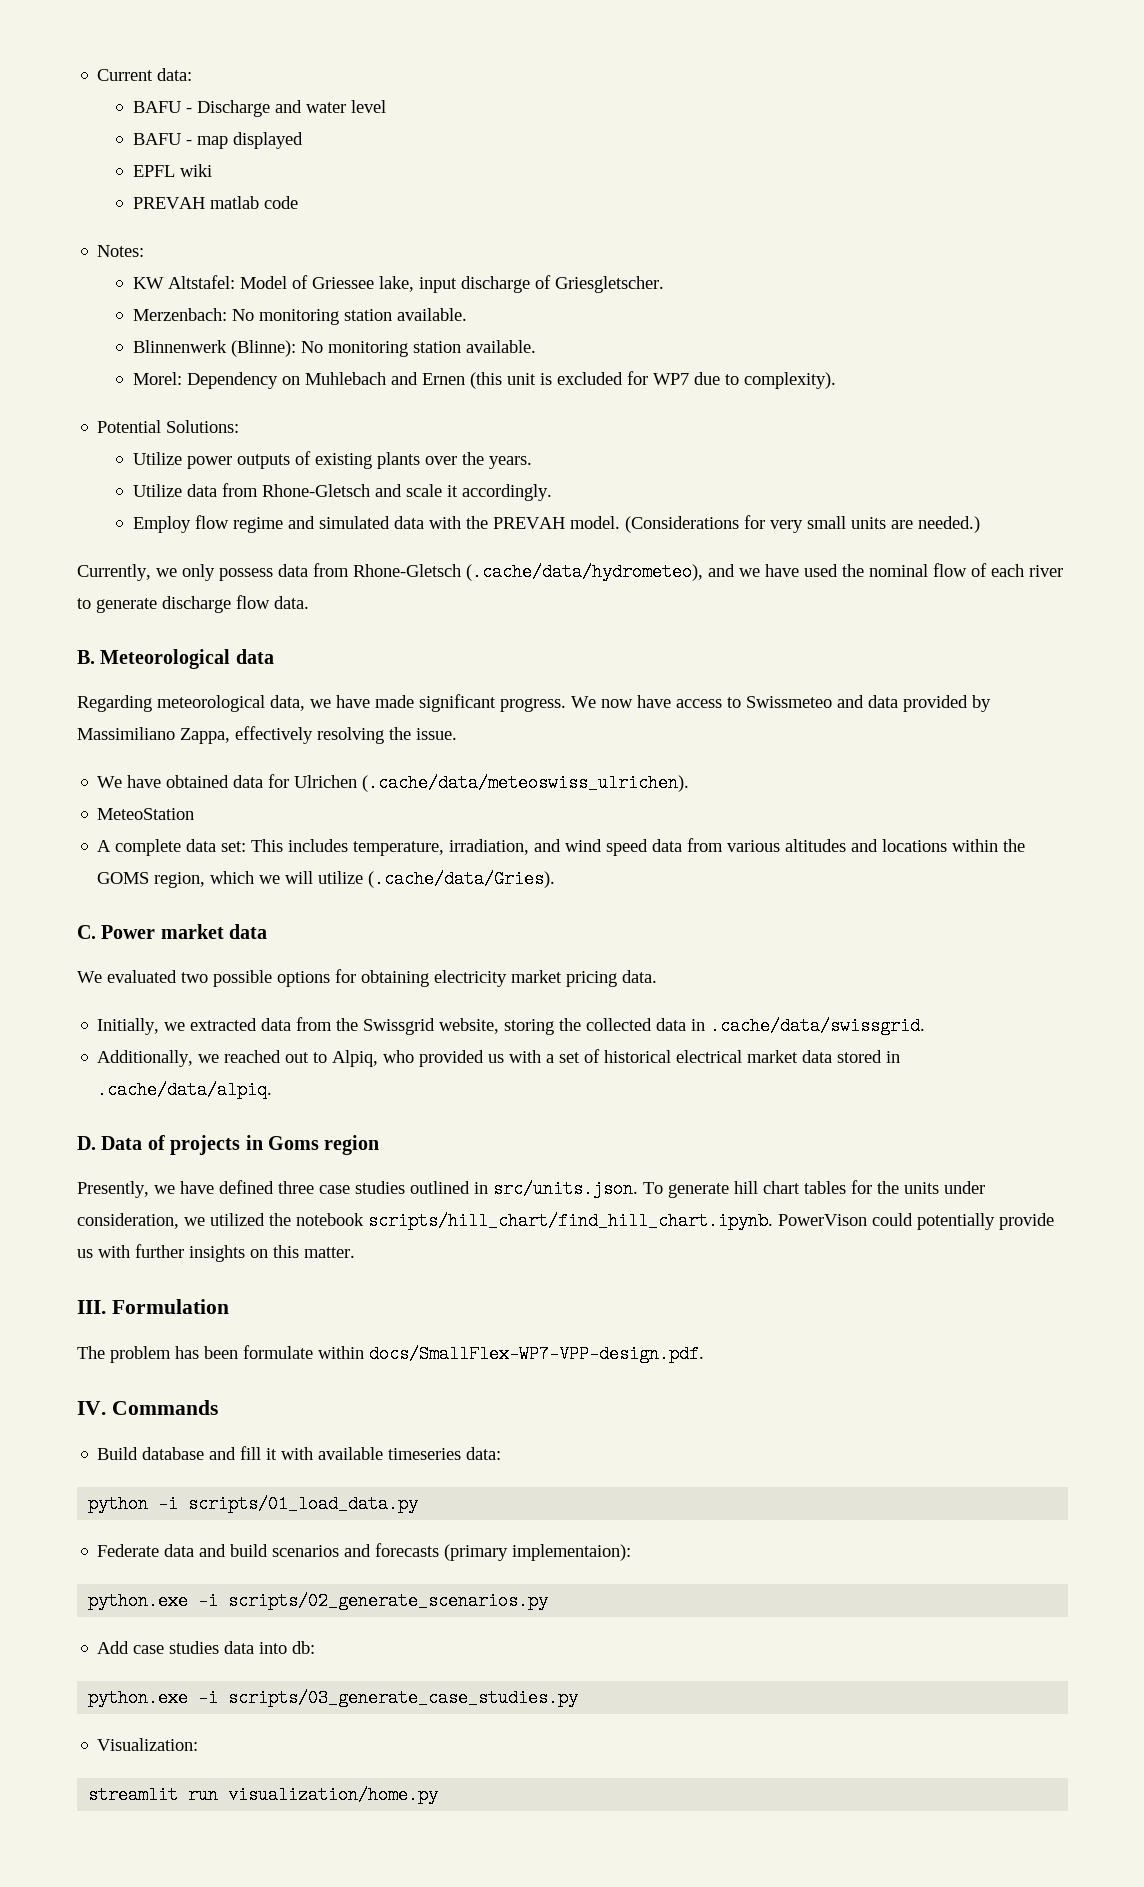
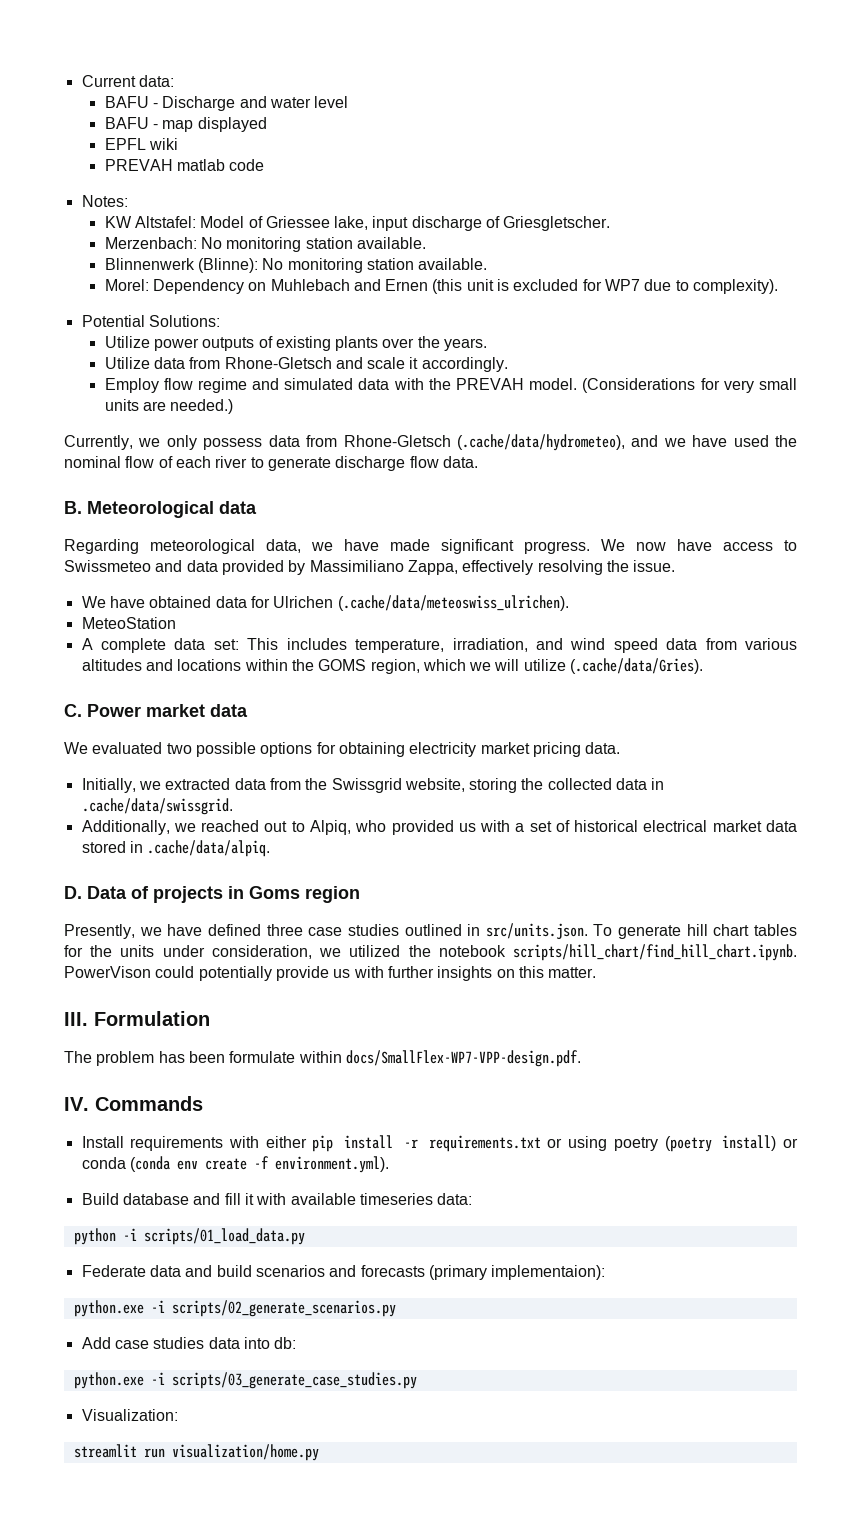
+ Install requirements with either pip install -r requirements.txt or using poetry (poetry install) or conda (conda env create -f environment.yml).

